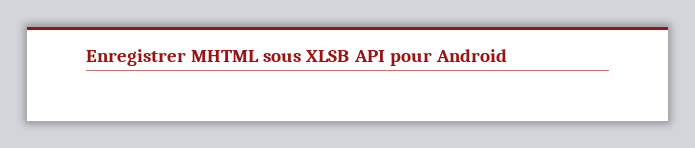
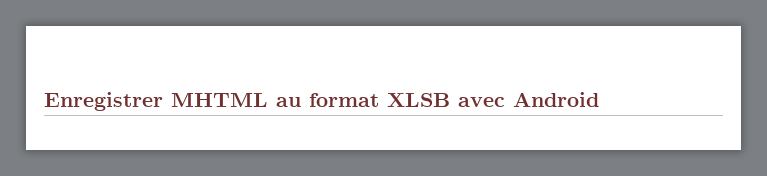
- Enregistrer MHTML sous XLSB API pour Android
+ Enregistrer MHTML au format XLSB avec Android

